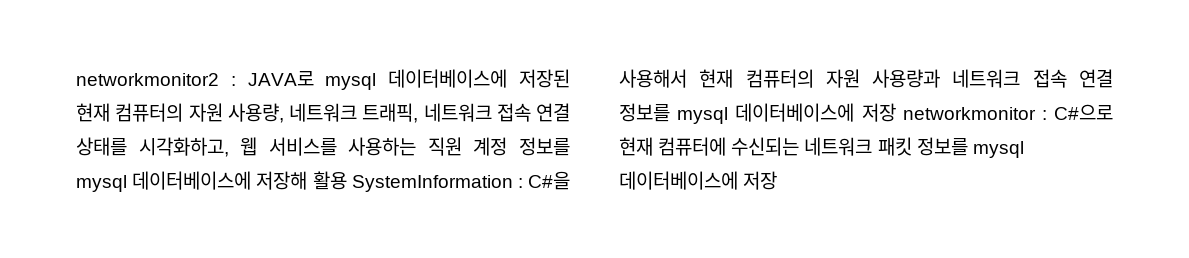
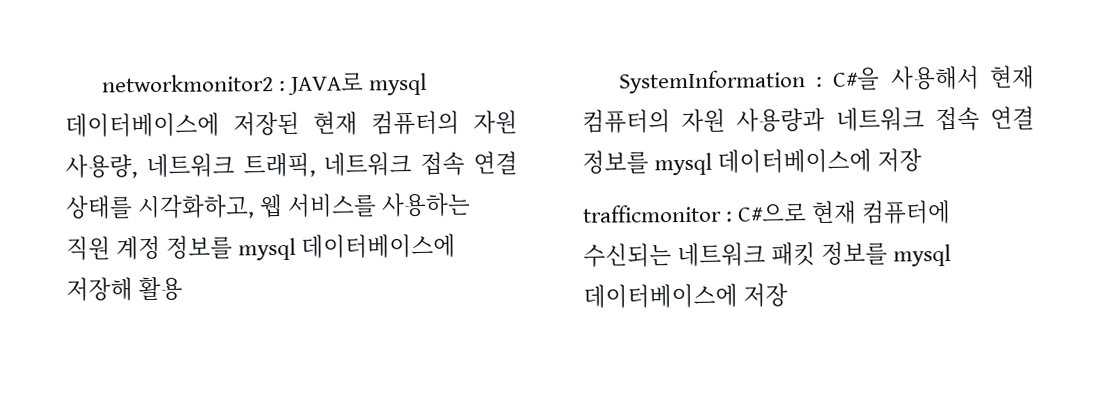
- networkmonitor2 : JAVA로 mysql 데이터베이스에 저장된 현재 컴퓨터의 자원 사용량, 네트워크 트래픽, 네트워크 접속 연결 상태를 시각화하고, 웹 서비스를 사용하는 직원 계정 정보를 mysql 데이터베이스에 저장해 활용 SystemInformation : C#을 사용해서 현재 컴퓨터의 자원 사용량과 네트워크 접속 연결 정보를 mysql 데이터베이스에 저장 networkmonitor : C#으로 현재 컴퓨터에 수신되는 네트워크 패킷 정보를 mysql 데이터베이스에 저장
+ networkmonitor2 : JAVA로 mysql 데이터베이스에 저장된 현재 컴퓨터의 자원 사용량, 네트워크 트래픽, 네트워크 접속 연결 상태를 시각화하고, 웹 서비스를 사용하는 직원 계정 정보를 mysql 데이터베이스에 저장해 활용
+ SystemInformation : C#을 사용해서 현재 컴퓨터의 자원 사용량과 네트워크 접속 연결 정보를 mysql 데이터베이스에 저장
+ trafficmonitor : C#으로 현재 컴퓨터에 수신되는 네트워크 패킷 정보를 mysql 데이터베이스에 저장

